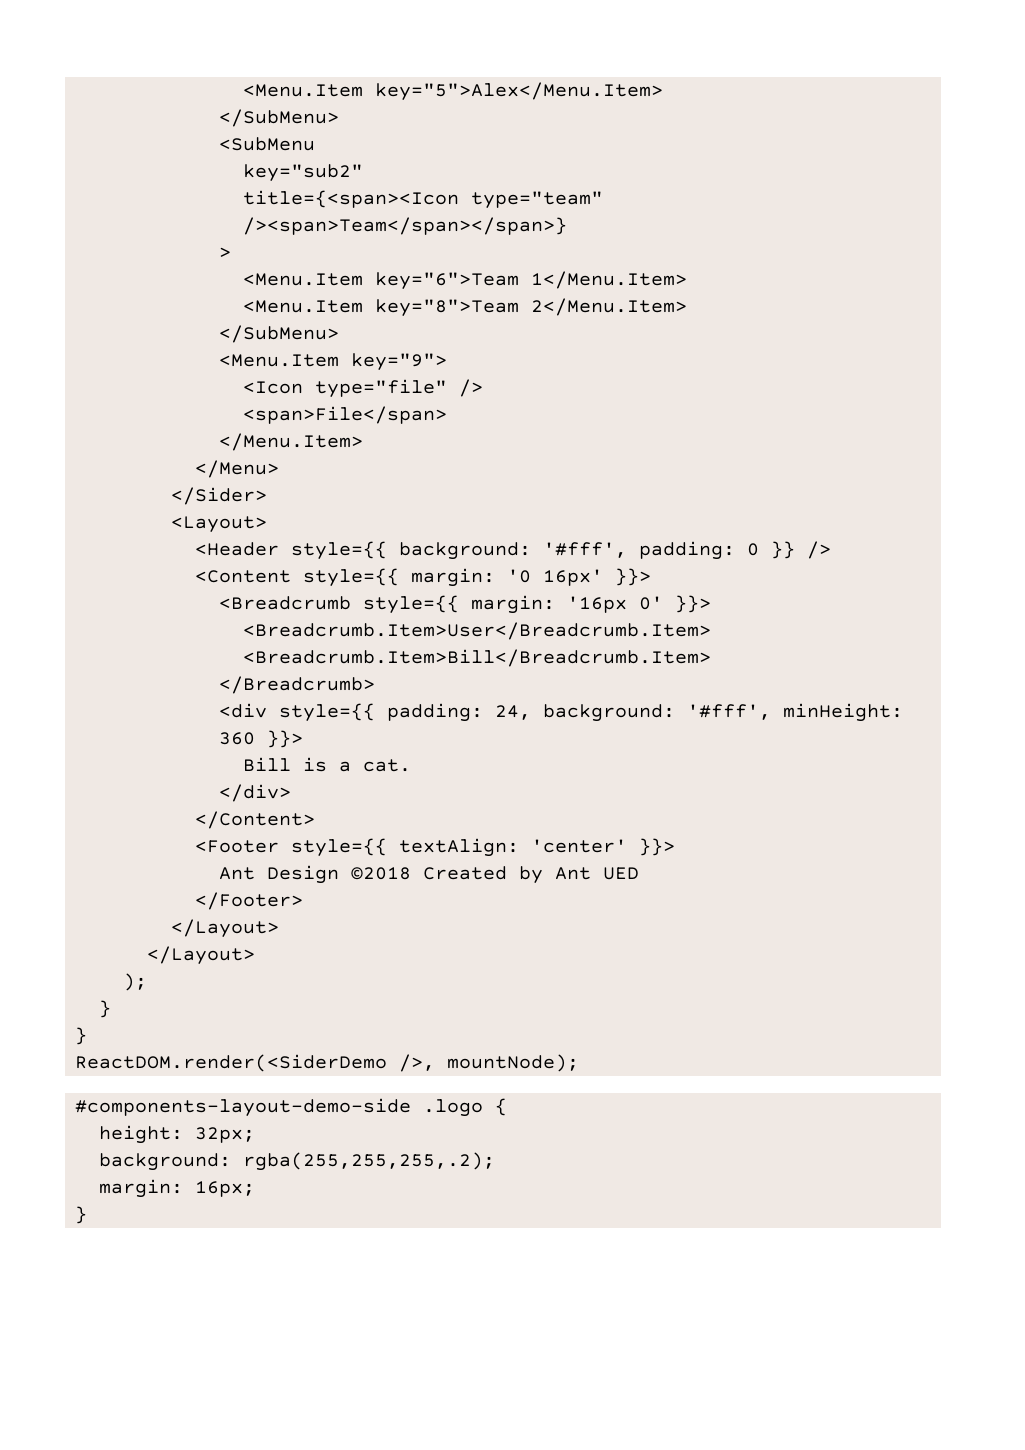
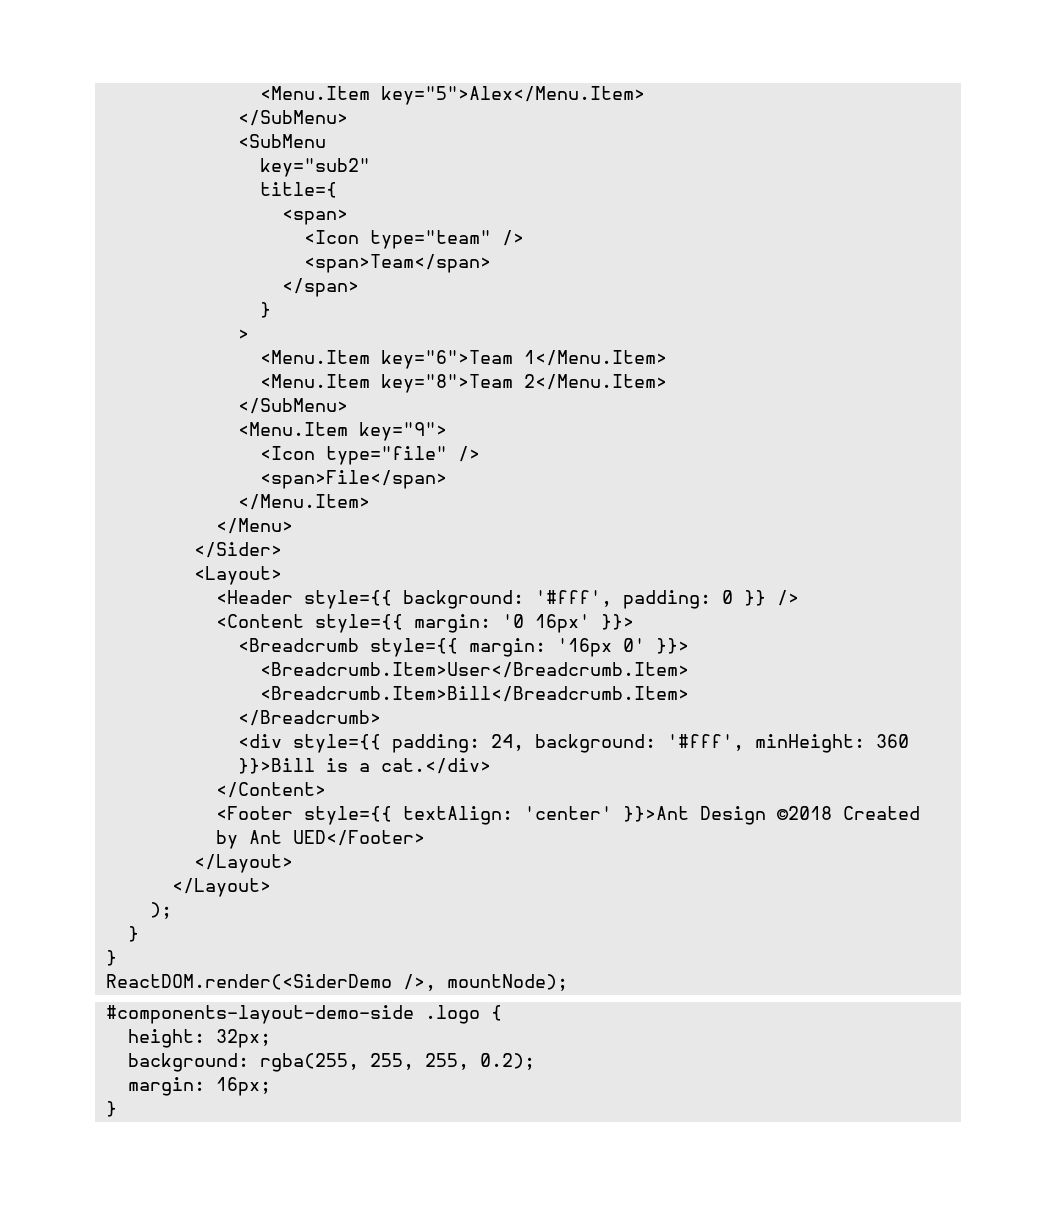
- title={<span><Icon type="team" /><span>Team</span></span>}
+ title={
+ <span>
+ <Icon type="team" />
+ <span>Team</span>
+ </span>
+ }
- <div style={{ padding: 24, background: '#fff', minHeight: 360 }}>
- Bill is a cat.
- </div>
+ <div style={{ padding: 24, background: '#fff', minHeight: 360 }}>Bill is a cat.</div>
- <Footer style={{ textAlign: 'center' }}>
- Ant Design ©2018 Created by Ant UED
- </Footer>
+ <Footer style={{ textAlign: 'center' }}>Ant Design ©2018 Created by Ant UED</Footer>
- background: rgba(255,255,255,.2);
+ background: rgba(255, 255, 255, 0.2);

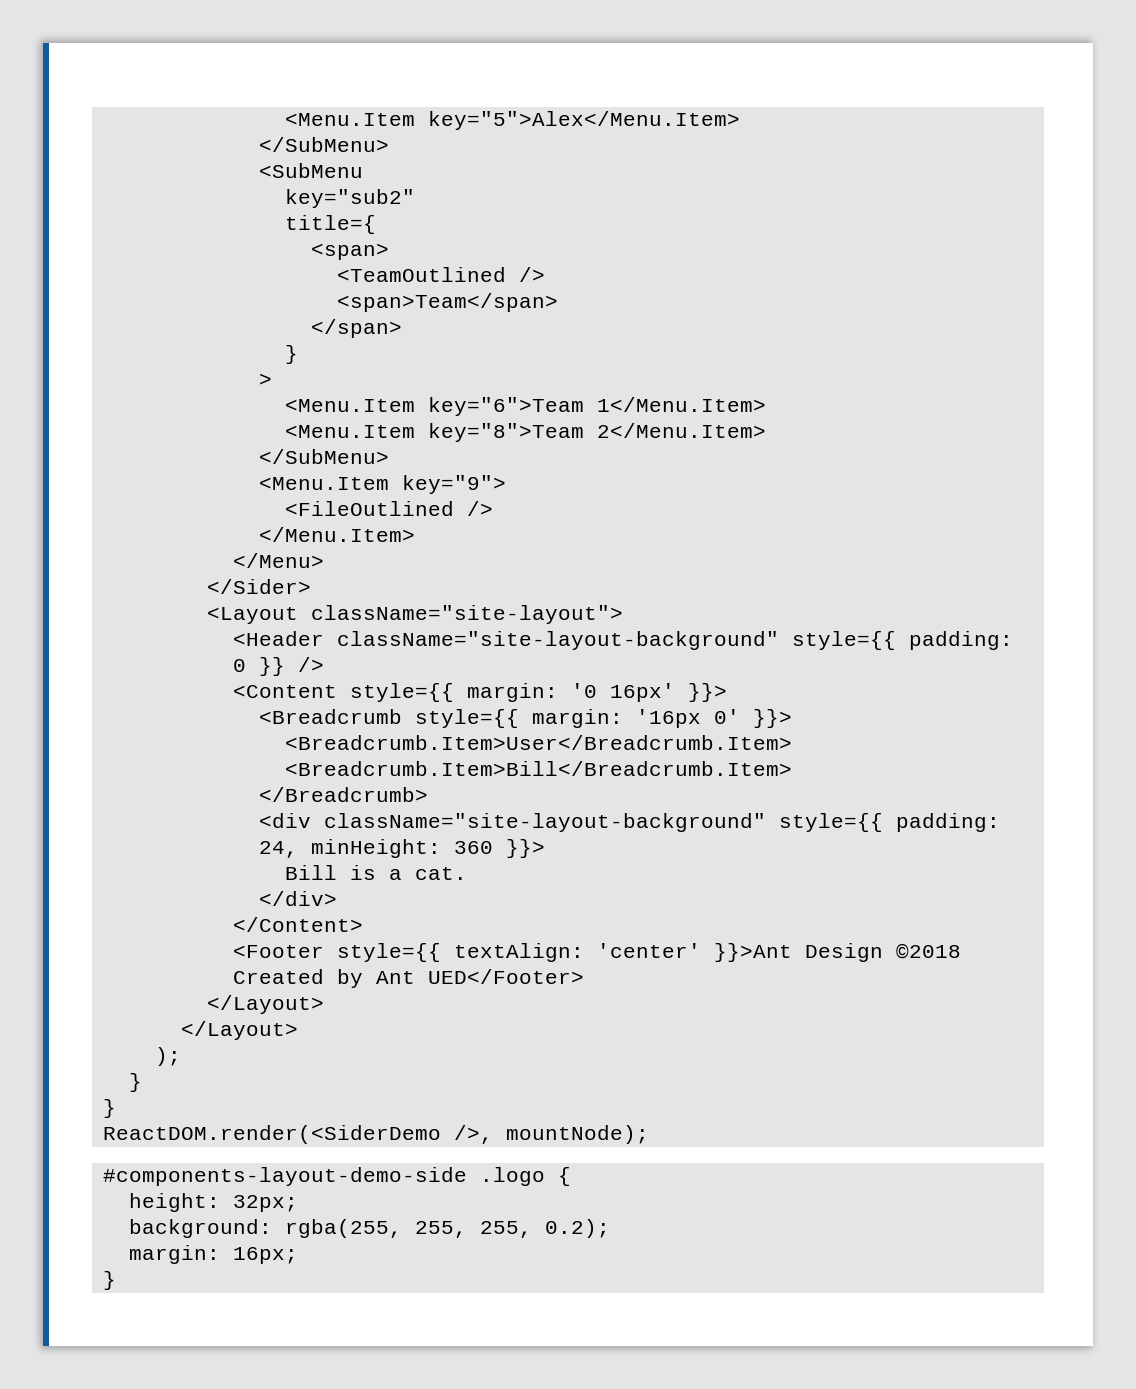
- <Icon type="team" />
+ <TeamOutlined />
- <Icon type="file" />
- <span>File</span>
+ <FileOutlined />
- <Layout>
+ <Layout className="site-layout">
- <Header style={{ background: '#fff', padding: 0 }} />
+ <Header className="site-layout-background" style={{ padding: 0 }} />
- <div style={{ padding: 24, background: '#fff', minHeight: 360 }}>Bill is a cat.</div>
+ <div className="site-layout-background" style={{ padding: 24, minHeight: 360 }}>
+ Bill is a cat.
+ </div>

